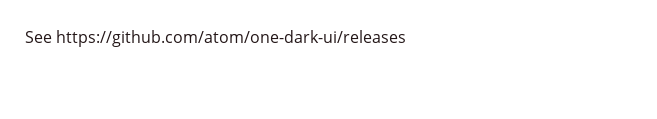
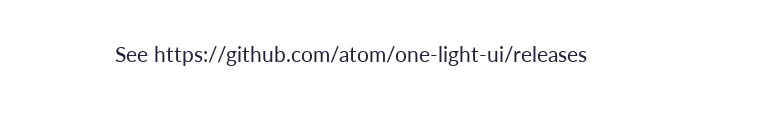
- See https://github.com/atom/one-dark-ui/releases
+ See https://github.com/atom/one-light-ui/releases

